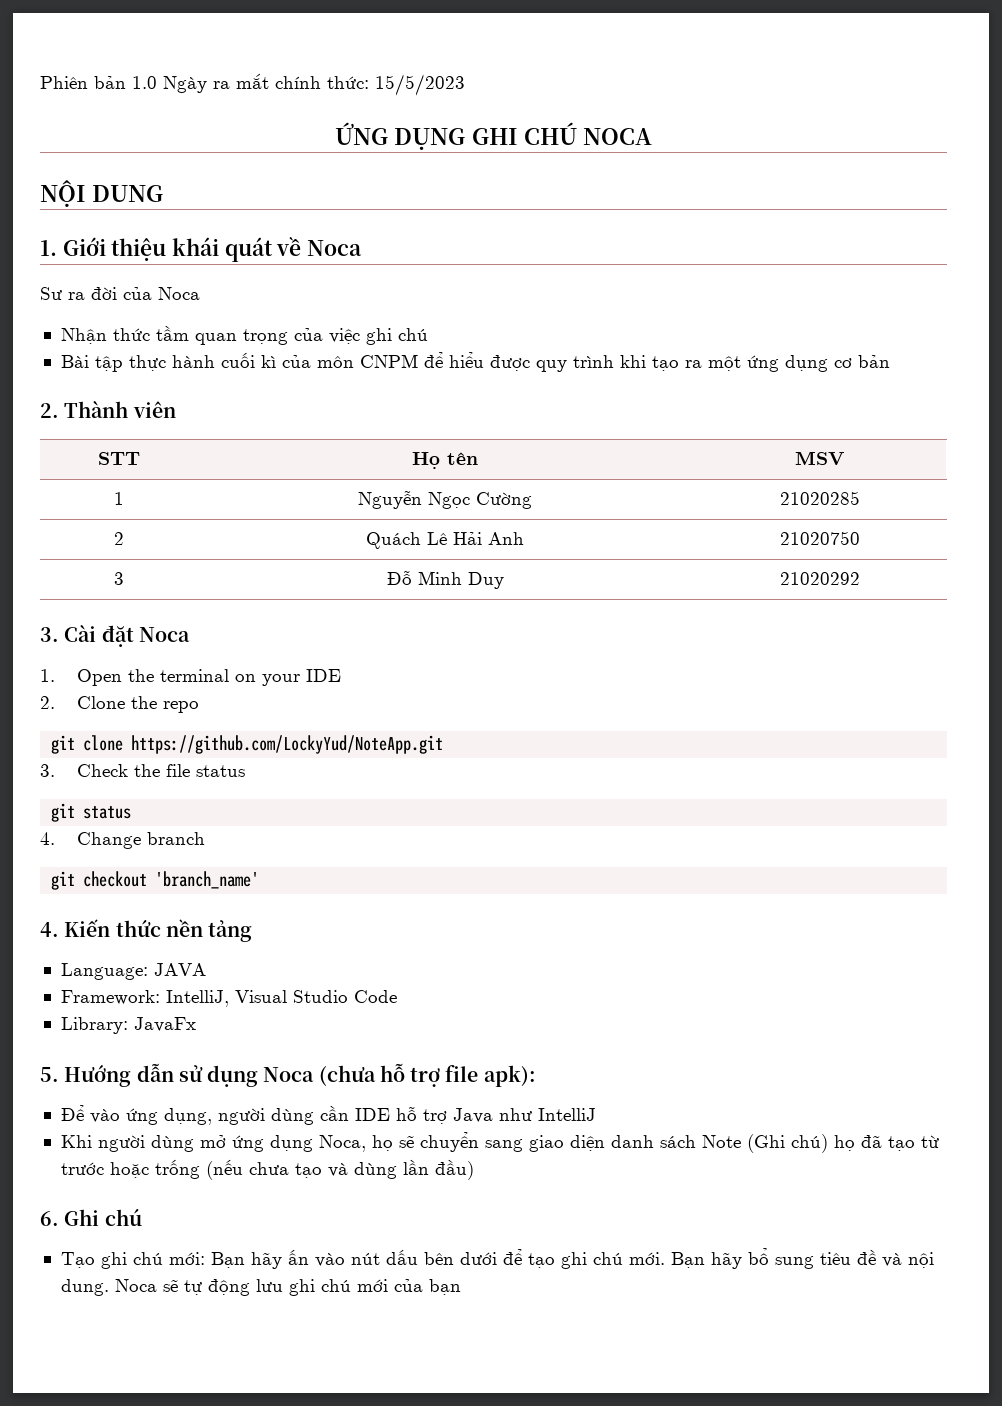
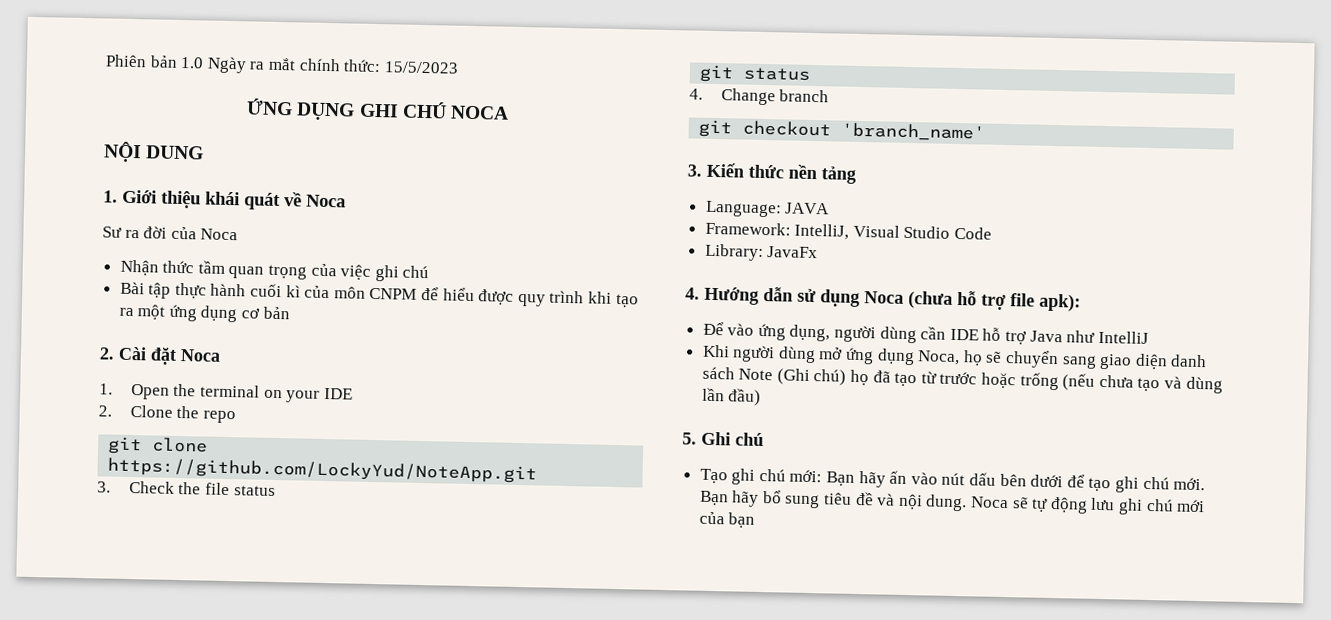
- 2. Thành viên
- STT | Họ tên | MSV
- 1 | Nguyễn Ngọc Cường | 21020285
- 2 | Quách Lê Hải Anh | 21020750
- 3 | Đỗ Minh Duy | 21020292
- 3. Cài đặt Noca
+ 2. Cài đặt Noca
- 4. Kiến thức nền tảng
+ 3. Kiến thức nền tảng
- 5. Hướng dẫn sử dụng Noca (chưa hỗ trợ file apk):
+ 4. Hướng dẫn sử dụng Noca (chưa hỗ trợ file apk):
- 6. Ghi chú
+ 5. Ghi chú

